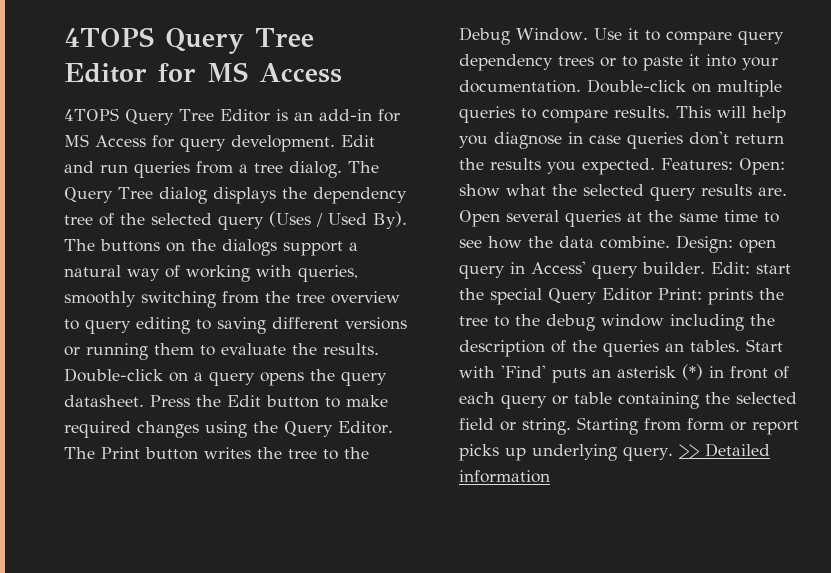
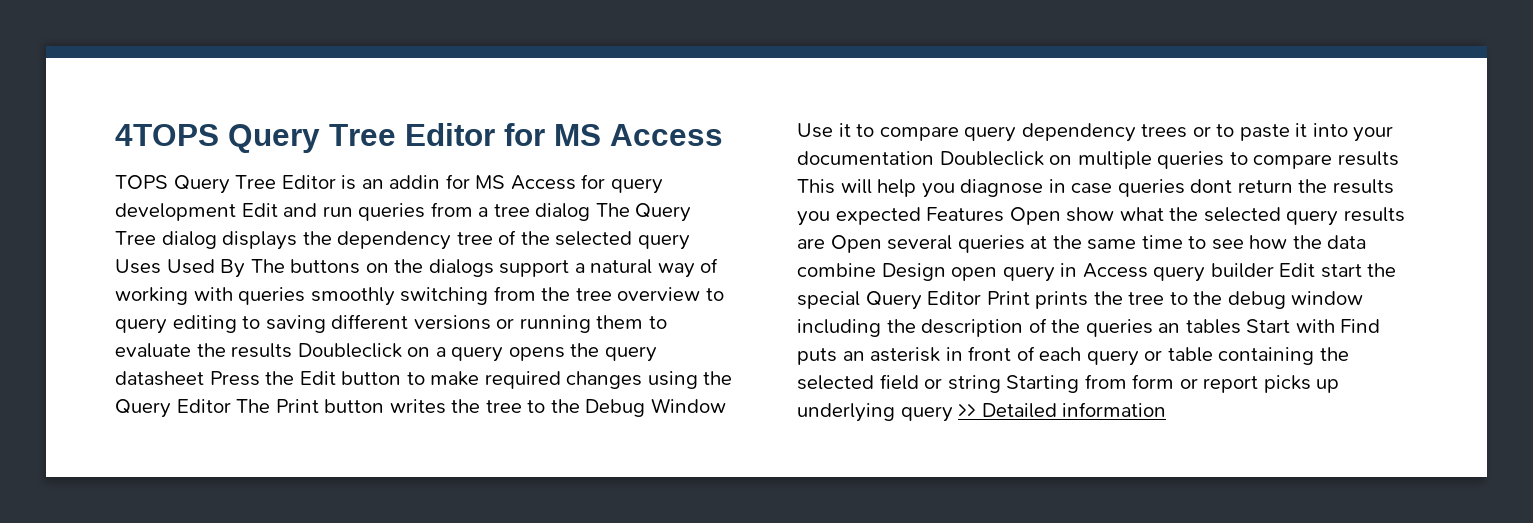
- 4TOPS Query Tree Editor is an add-in for MS Access for query development. Edit and run queries from a tree dialog. The Query Tree dialog displays the dependency tree of the selected query (Uses / Used By). The buttons on the dialogs support a natural way of working with queries, smoothly switching from the tree overview to query editing to saving different versions or running them to evaluate the results. Double-click on a query opens the query datasheet. Press the Edit button to make required changes using the Query Editor. The Print button writes the tree to the Debug Window. Use it to compare query dependency trees or to paste it into your documentation. Double-click on multiple queries to compare results. This will help you diagnose in case queries don't return the results you expected. Features: Open: show what the selected query results are. Open several queries at the same time to see how the data combine. Design: open query in Access' query builder. Edit: start the special Query Editor Print: prints the tree to the debug window including the description of the queries an tables. Start with 'Find' puts an asterisk (*) in front of each query or table containing the selected field or string. Starting from form or report picks up underlying query. >> Detailed information
+ TOPS Query Tree Editor is an addin for MS Access for query development Edit and run queries from a tree dialog The Query Tree dialog displays the dependency tree of the selected query Uses Used By The buttons on the dialogs support a natural way of working with queries smoothly switching from the tree overview to query editing to saving different versions or running them to evaluate the results Doubleclick on a query opens the query datasheet Press the Edit button to make required changes using the Query Editor The Print button writes the tree to the Debug Window Use it to compare query dependency trees or to paste it into your documentation Doubleclick on multiple queries to compare results This will help you diagnose in case queries dont return the results you expected Features Open show what the selected query results are Open several queries at the same time to see how the data combine Design open query in Access query builder Edit start the special Query Editor Print prints the tree to the debug window including the description of the queries an tables Start with Find puts an asterisk in front of each query or table containing the selected field or string Starting from form or report picks up underlying query >> Detailed information

